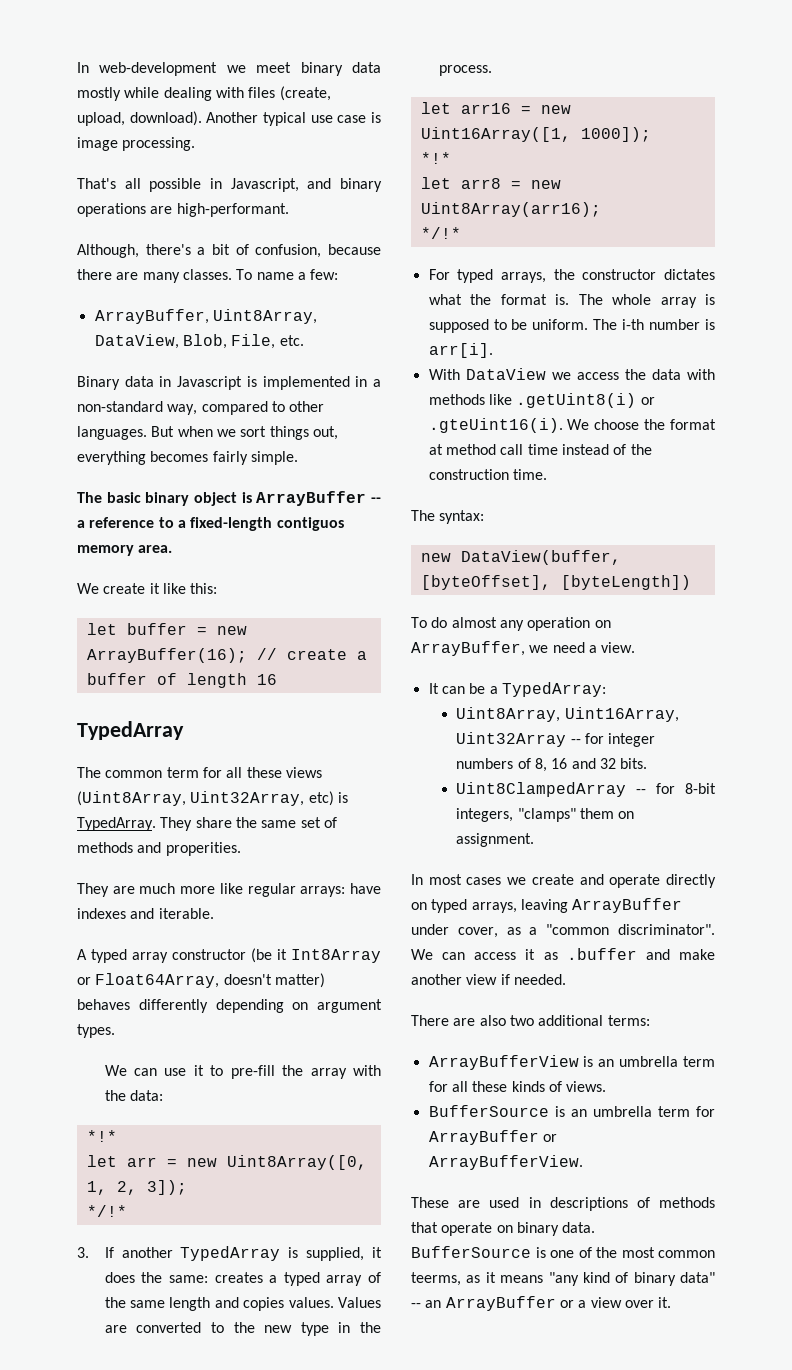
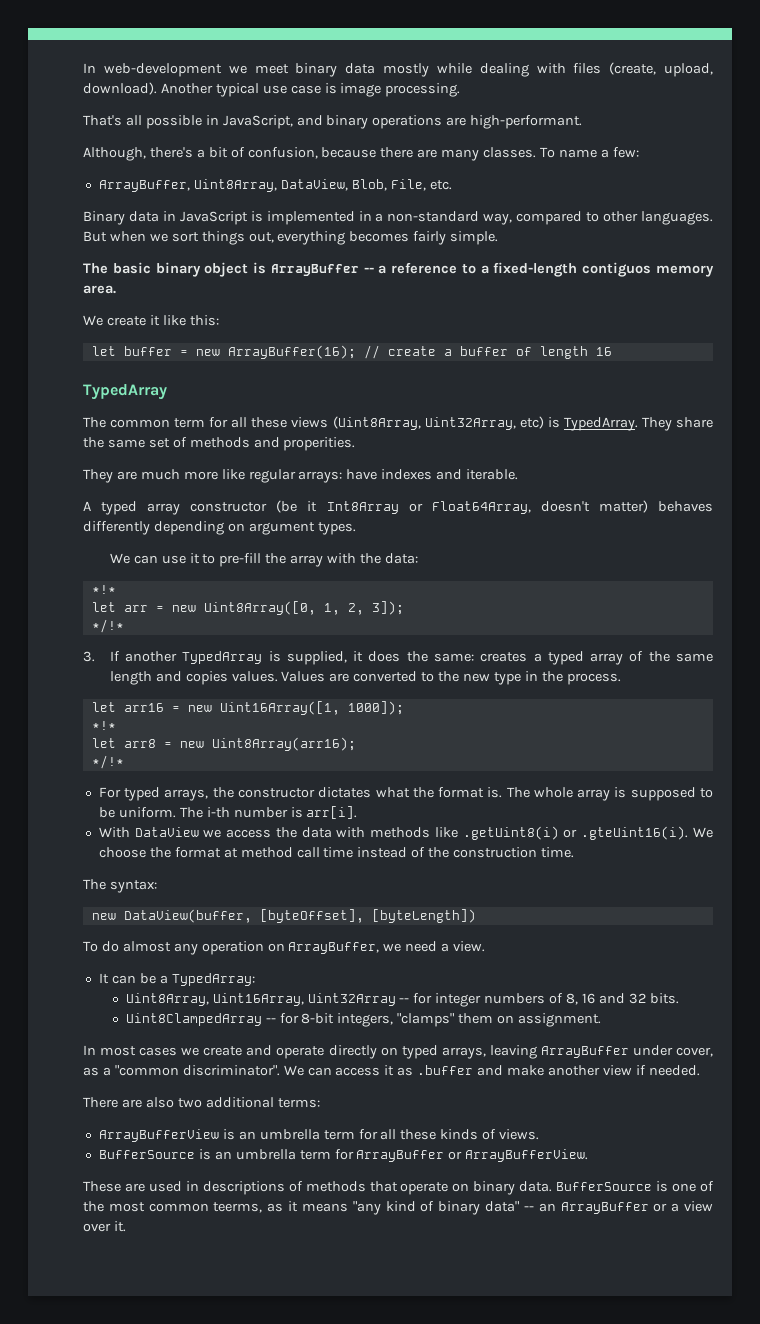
- That's all possible in Javascript, and binary operations are high-performant.
+ That's all possible in JavaScript, and binary operations are high-performant.
- Binary data in Javascript is implemented in a non-standard way, compared to other languages.
+ Binary data in JavaScript is implemented in a non-standard way, compared to other languages.

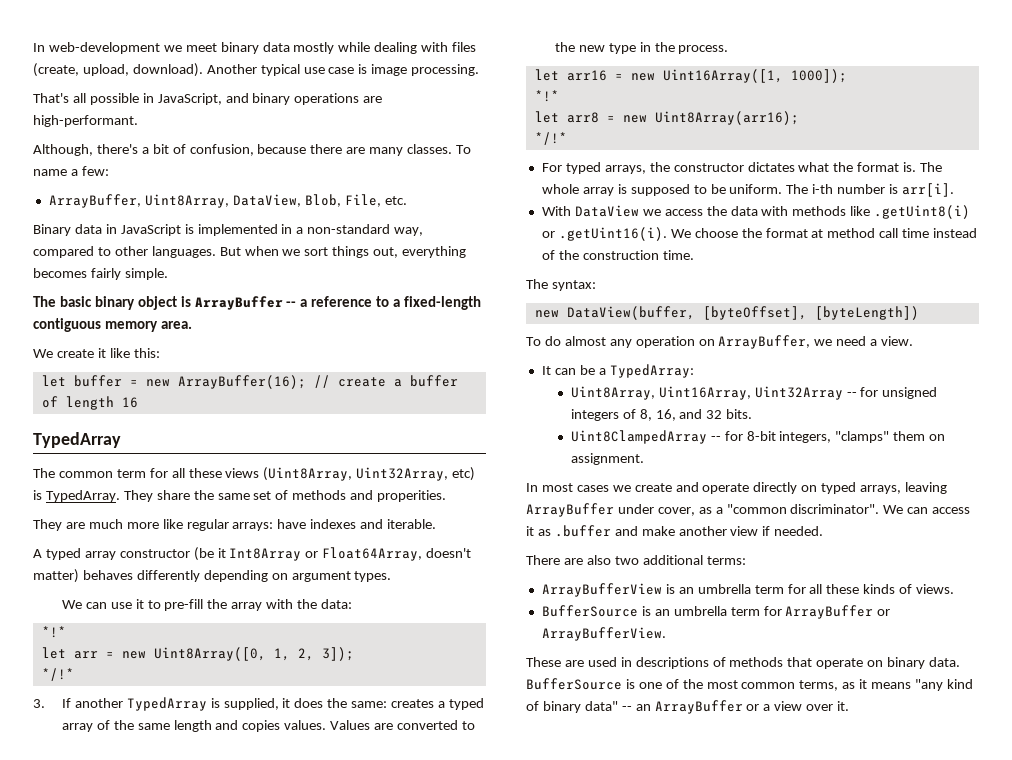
- The basic binary object is ArrayBuffer -- a reference to a fixed-length contiguos memory area.
+ The basic binary object is ArrayBuffer -- a reference to a fixed-length contiguous memory area.
- With DataView we access the data with methods like .getUint8(i) or .gteUint16(i). We choose the format at method call time instead of the construction time.
+ With DataView we access the data with methods like .getUint8(i) or .getUint16(i). We choose the format at method call time instead of the construction time.
- Uint8Array, Uint16Array, Uint32Array -- for integer numbers of 8, 16 and 32 bits.
+ Uint8Array, Uint16Array, Uint32Array -- for unsigned integers of 8, 16, and 32 bits.
- BufferSource is one of the most common teerms, as it means "any kind of binary data" -- an ArrayBuffer or a view over it.
+ BufferSource is one of the most common terms, as it means "any kind of binary data" -- an ArrayBuffer or a view over it.

